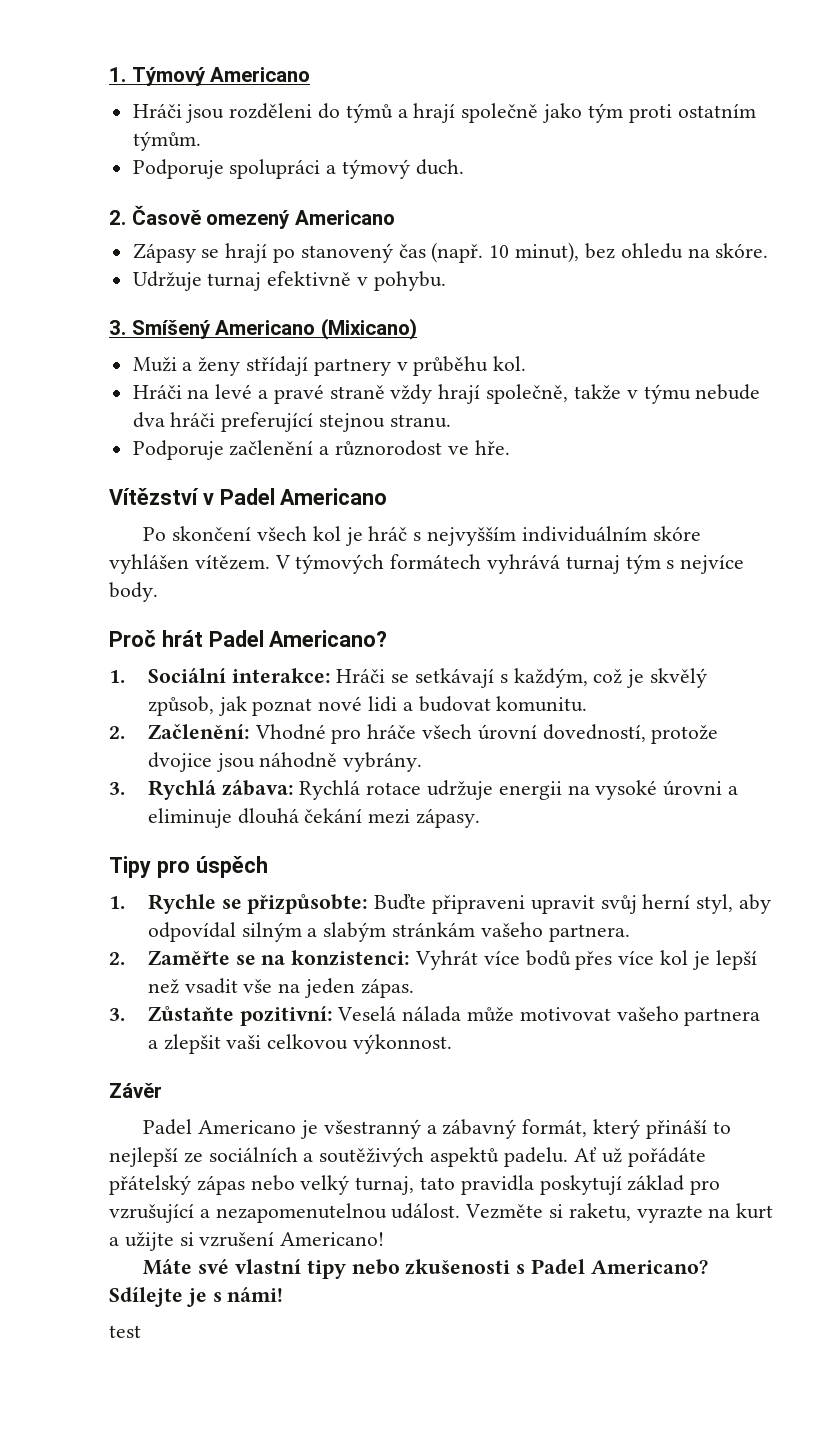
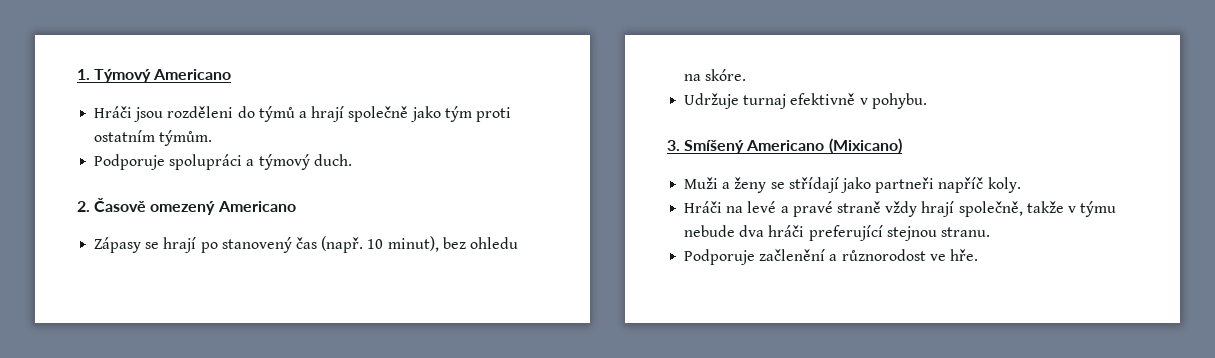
- Muži a ženy střídají partnery v průběhu kol.
+ Muži a ženy se střídají jako partneři napříč koly.
- Vítězství v Padel Americano
- Po skončení všech kol je hráč s nejvyšším individuálním skóre vyhlášen vítězem. V týmových formátech vyhrává turnaj tým s nejvíce body.
- Proč hrát Padel Americano?
- 1. Sociální interakce: Hráči se setkávají s každým, což je skvělý způsob, jak poznat nové lidi a budovat komunitu.
- 2. Začlenění: Vhodné pro hráče všech úrovní dovedností, protože dvojice jsou náhodně vybrány.
- 3. Rychlá zábava: Rychlá rotace udržuje energii na vysoké úrovni a eliminuje dlouhá čekání mezi zápasy.
- Tipy pro úspěch
- 1. Rychle se přizpůsobte: Buďte připraveni upravit svůj herní styl, aby odpovídal silným a slabým stránkám vašeho partnera.
- 2. Zaměřte se na konzistenci: Vyhrát více bodů přes více kol je lepší než vsadit vše na jeden zápas.
- 3. Zůstaňte pozitivní: Veselá nálada může motivovat vašeho partnera a zlepšit vaši celkovou výkonnost.
- Závěr
- Padel Americano je všestranný a zábavný formát, který přináší to nejlepší ze sociálních a soutěživých aspektů padelu. Ať už pořádáte přátelský zápas nebo velký turnaj, tato pravidla poskytují základ pro vzrušující a nezapomenutelnou událost. Vezměte si raketu, vyrazte na kurt a užijte si vzrušení Americano!
- Máte své vlastní tipy nebo zkušenosti s Padel Americano? Sdílejte je s námi!
- test

